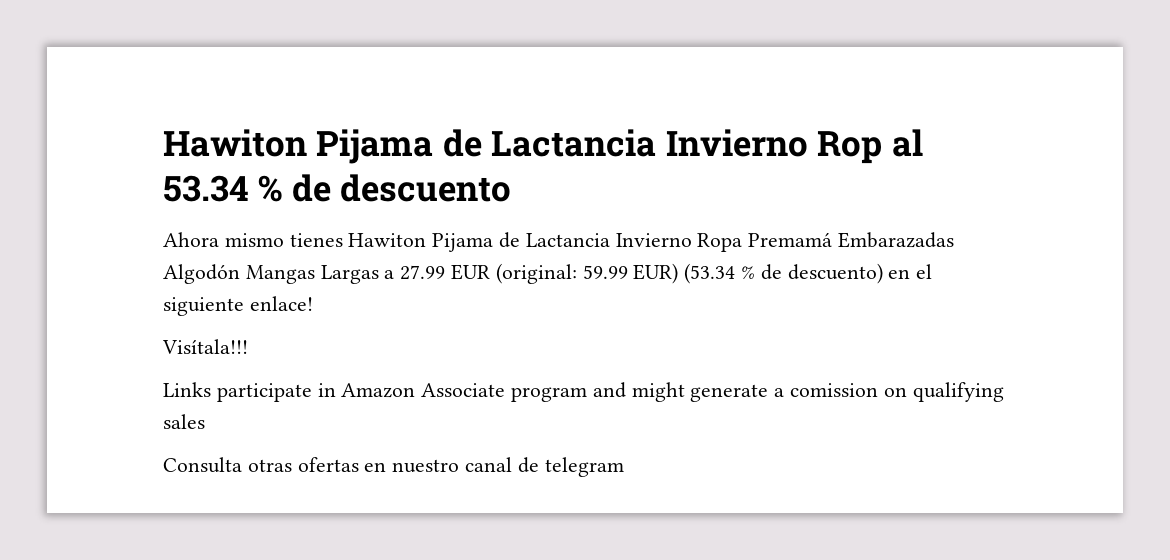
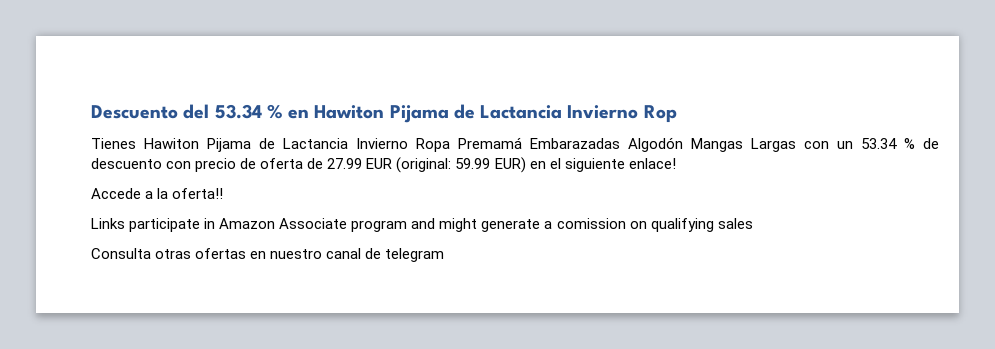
- Hawiton Pijama de Lactancia Invierno Rop al 53.34 % de descuento
- Ahora mismo tienes Hawiton Pijama de Lactancia Invierno Ropa Premamá Embarazadas Algodón Mangas Largas a 27.99 EUR (original: 59.99 EUR) (53.34 % de descuento) en el siguiente enlace!
+ Descuento del 53.34 % en Hawiton Pijama de Lactancia Invierno Rop
+ Tienes Hawiton Pijama de Lactancia Invierno Ropa Premamá Embarazadas Algodón Mangas Largas con un 53.34 % de descuento con precio de oferta de 27.99 EUR (original: 59.99 EUR) en el siguiente enlace!
- Visítala!!!
+ Accede a la oferta!!

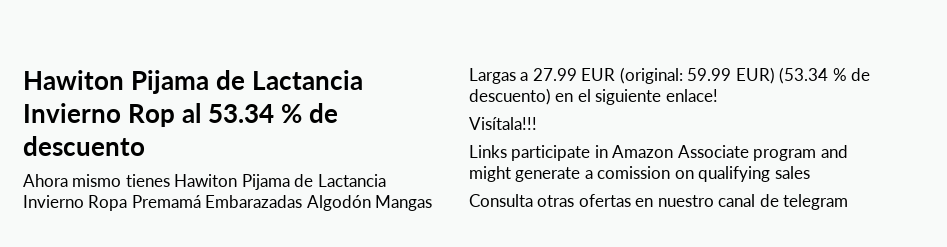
- Descuento del 53.34 % en Hawiton Pijama de Lactancia Invierno Rop
- Tienes Hawiton Pijama de Lactancia Invierno Ropa Premamá Embarazadas Algodón Mangas Largas con un 53.34 % de descuento con precio de oferta de 27.99 EUR (original: 59.99 EUR) en el siguiente enlace!
+ Hawiton Pijama de Lactancia Invierno Rop al 53.34 % de descuento
+ Ahora mismo tienes Hawiton Pijama de Lactancia Invierno Ropa Premamá Embarazadas Algodón Mangas Largas a 27.99 EUR (original: 59.99 EUR) (53.34 % de descuento) en el siguiente enlace!
- Accede a la oferta!!
+ Visítala!!!

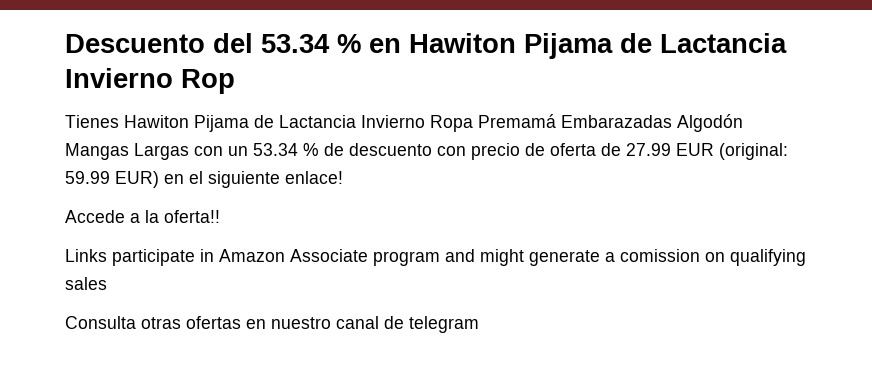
- Hawiton Pijama de Lactancia Invierno Rop al 53.34 % de descuento
- Ahora mismo tienes Hawiton Pijama de Lactancia Invierno Ropa Premamá Embarazadas Algodón Mangas Largas a 27.99 EUR (original: 59.99 EUR) (53.34 % de descuento) en el siguiente enlace!
+ Descuento del 53.34 % en Hawiton Pijama de Lactancia Invierno Rop
+ Tienes Hawiton Pijama de Lactancia Invierno Ropa Premamá Embarazadas Algodón Mangas Largas con un 53.34 % de descuento con precio de oferta de 27.99 EUR (original: 59.99 EUR) en el siguiente enlace!
- Visítala!!!
+ Accede a la oferta!!

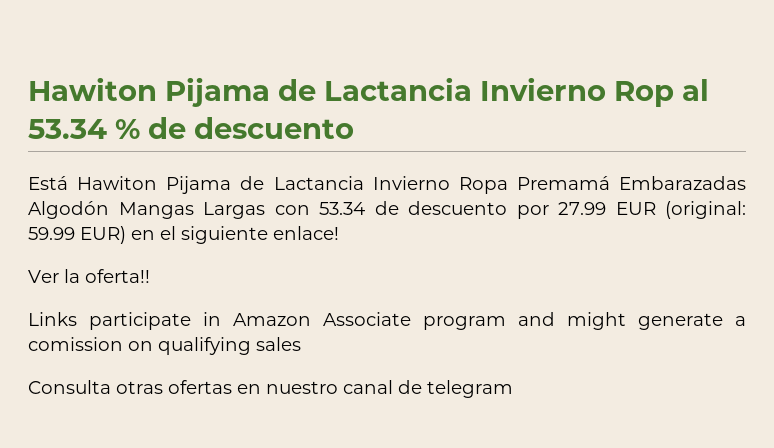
- Descuento del 53.34 % en Hawiton Pijama de Lactancia Invierno Rop
- Tienes Hawiton Pijama de Lactancia Invierno Ropa Premamá Embarazadas Algodón Mangas Largas con un 53.34 % de descuento con precio de oferta de 27.99 EUR (original: 59.99 EUR) en el siguiente enlace!
+ Hawiton Pijama de Lactancia Invierno Rop al 53.34 % de descuento
+ Está Hawiton Pijama de Lactancia Invierno Ropa Premamá Embarazadas Algodón Mangas Largas con 53.34 de descuento por 27.99 EUR (original: 59.99 EUR) en el siguiente enlace!
- Accede a la oferta!!
+ Ver la oferta!!

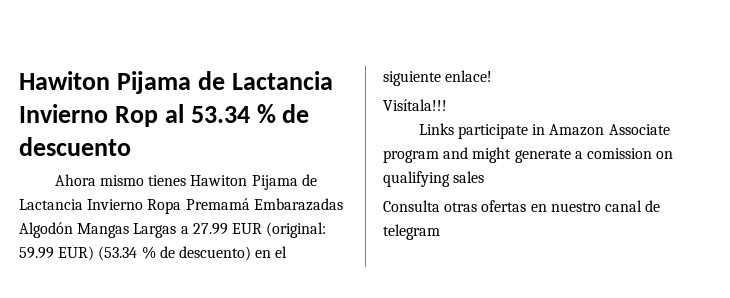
- Está Hawiton Pijama de Lactancia Invierno Ropa Premamá Embarazadas Algodón Mangas Largas con 53.34 de descuento por 27.99 EUR (original: 59.99 EUR) en el siguiente enlace!
+ Ahora mismo tienes Hawiton Pijama de Lactancia Invierno Ropa Premamá Embarazadas Algodón Mangas Largas a 27.99 EUR (original: 59.99 EUR) (53.34 % de descuento) en el siguiente enlace!
- Ver la oferta!!
+ Visítala!!!

